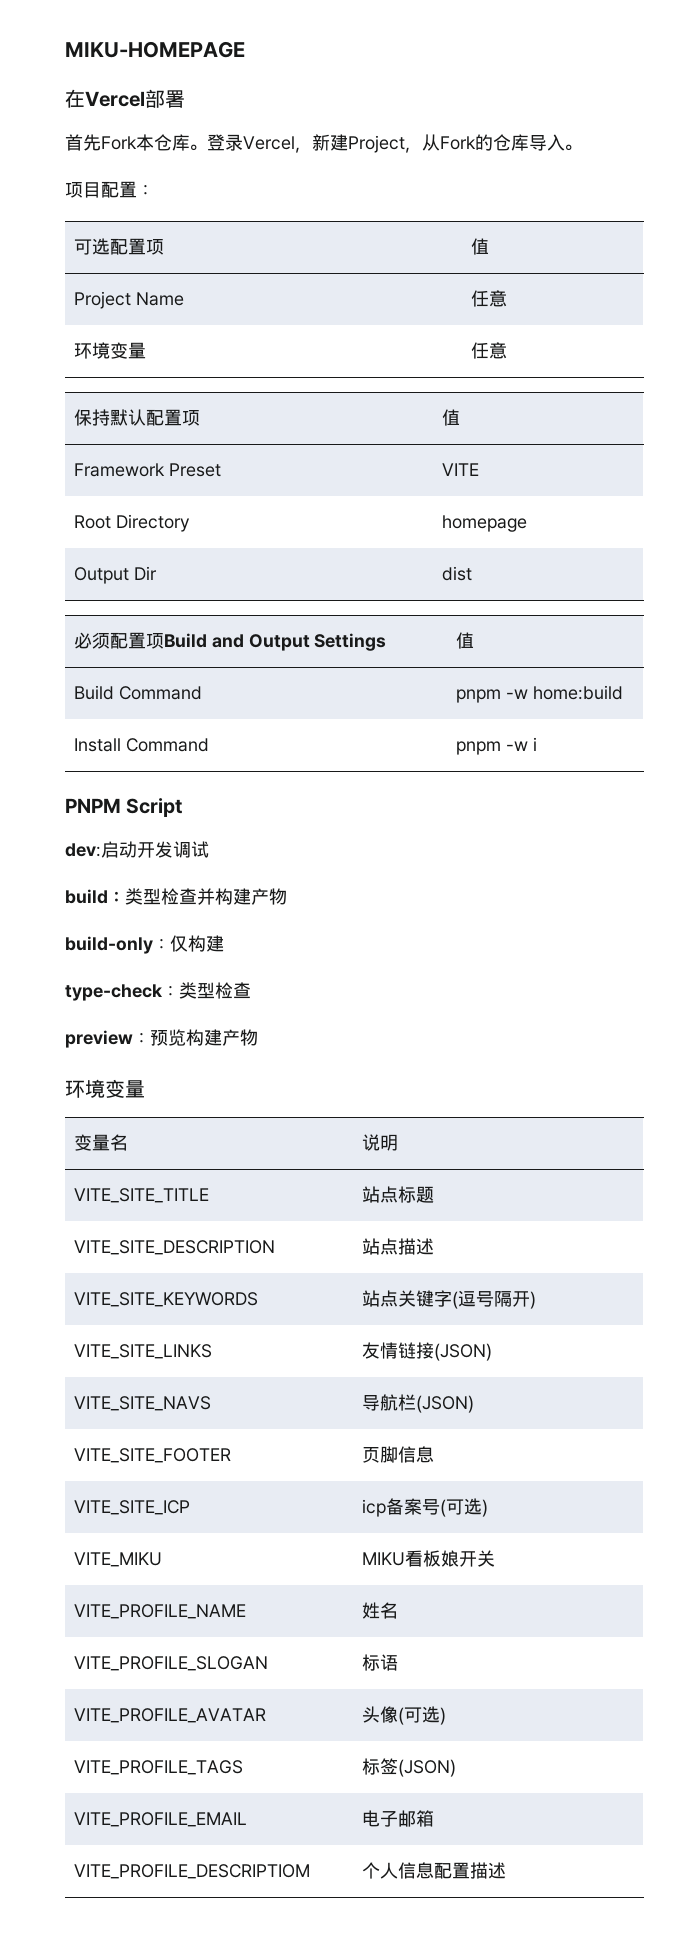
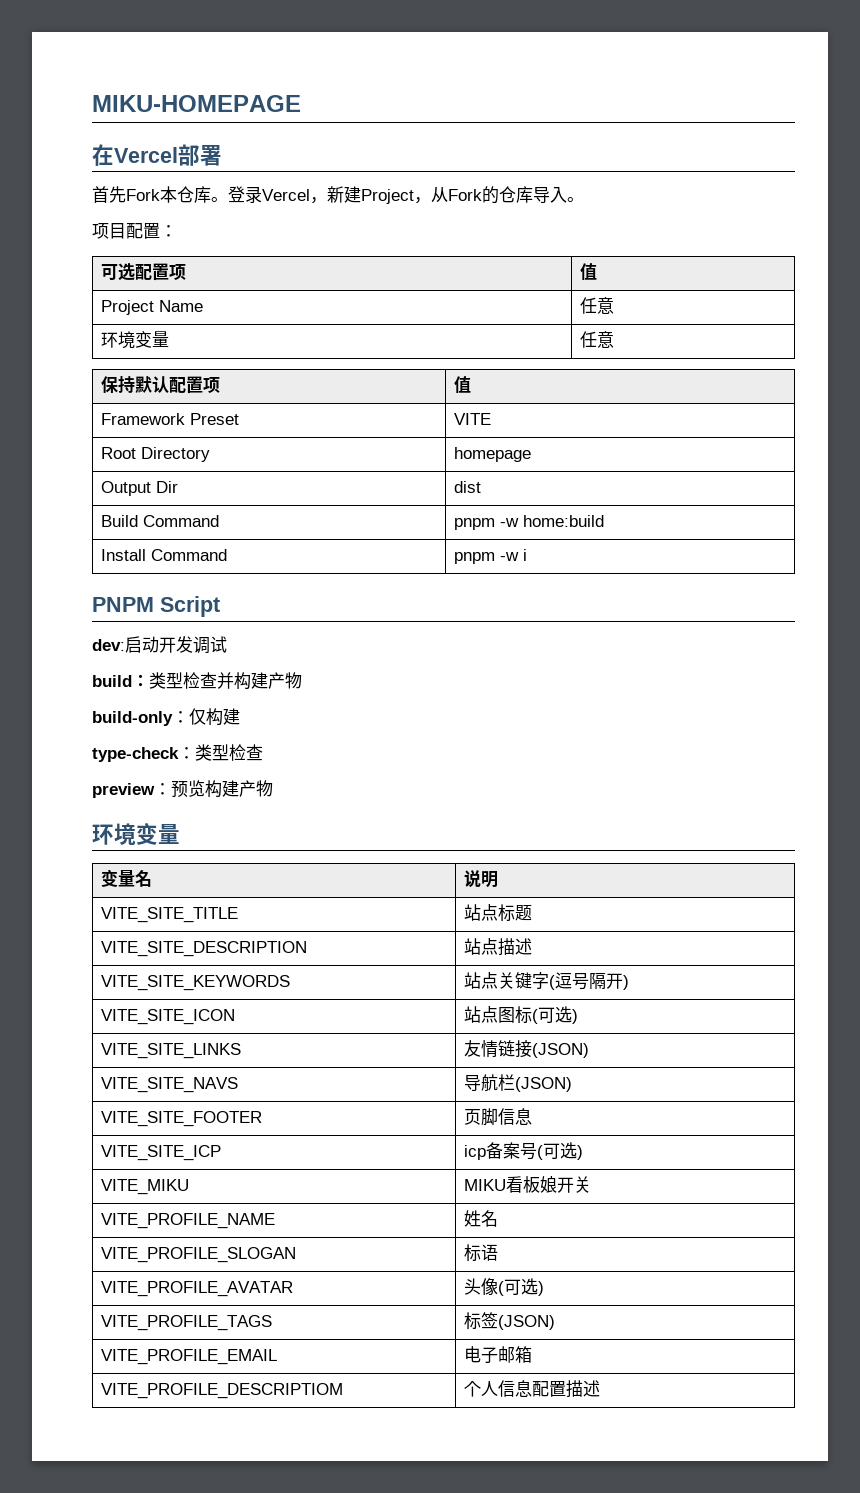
- 必须配置项Build and Output Settings | 值
+ VITE_SITE_ICON | 站点图标(可选)

